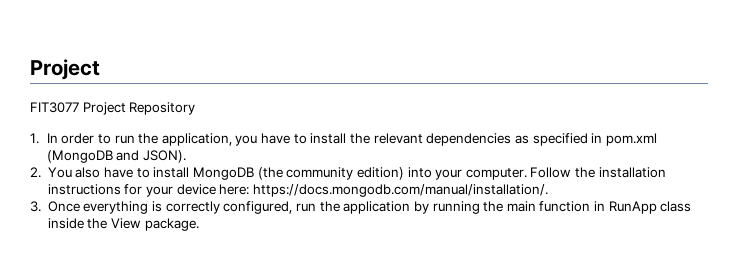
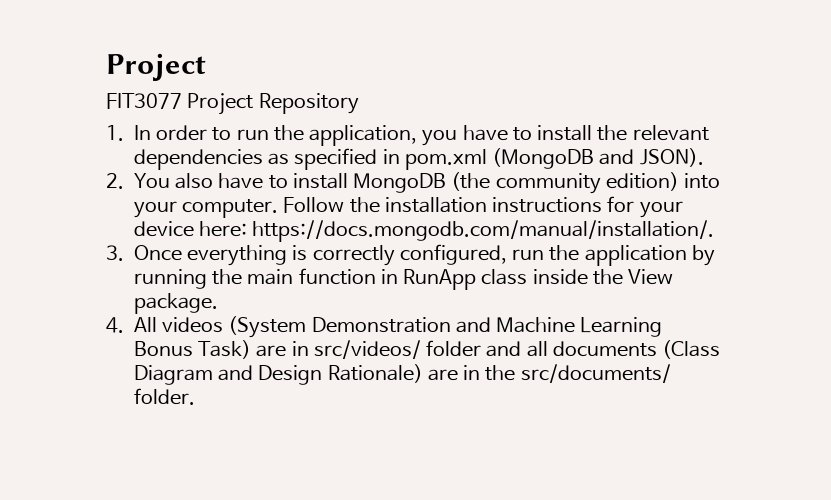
+ 4. All videos (System Demonstration and Machine Learning Bonus Task) are in src/videos/ folder and all documents (Class Diagram and Design Rationale) are in the src/documents/ folder.

